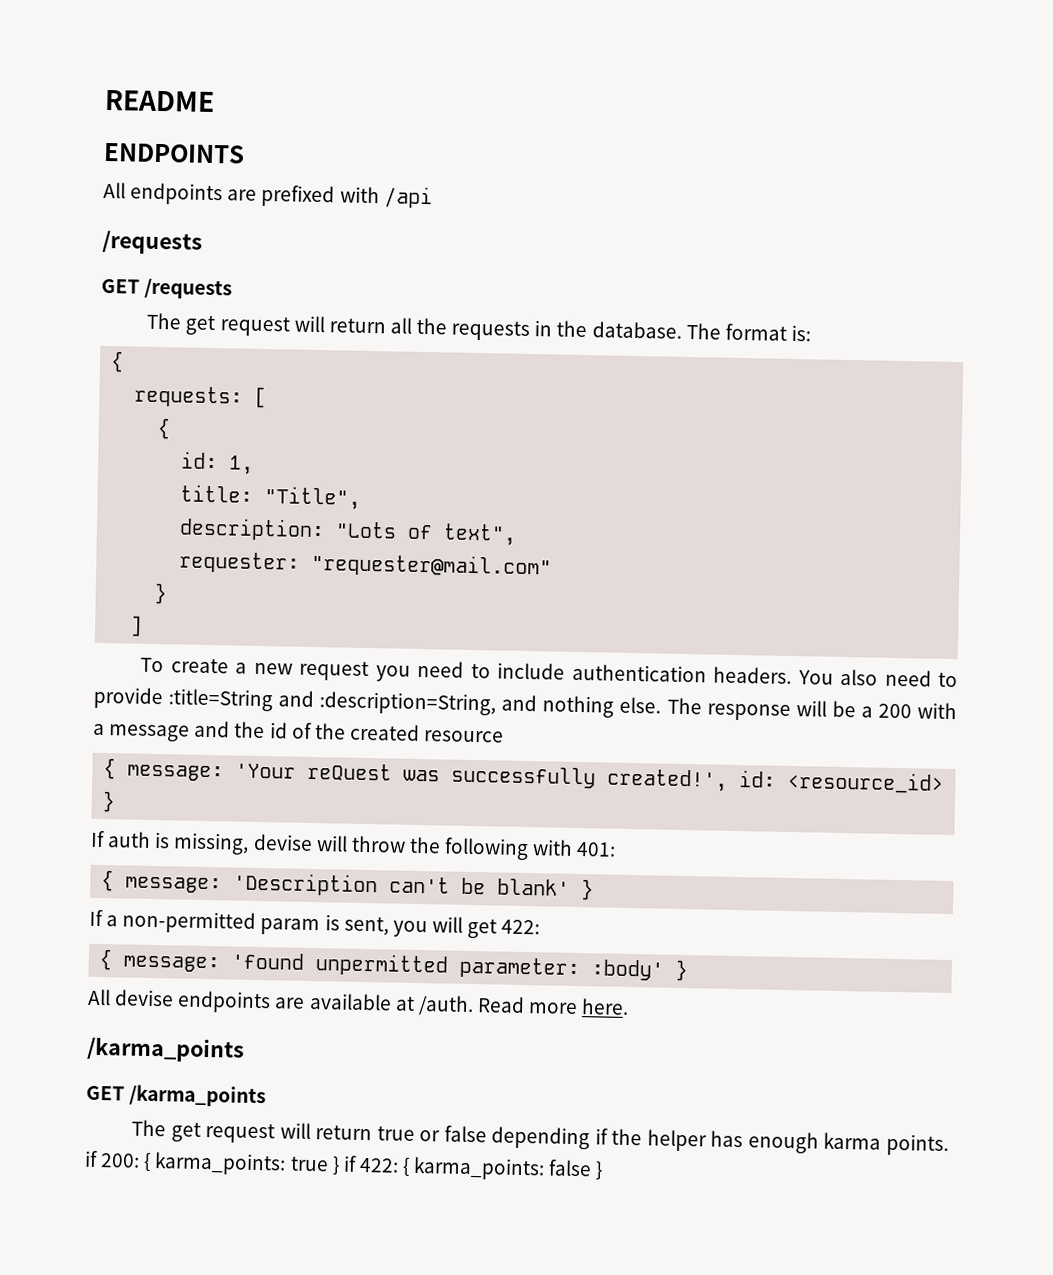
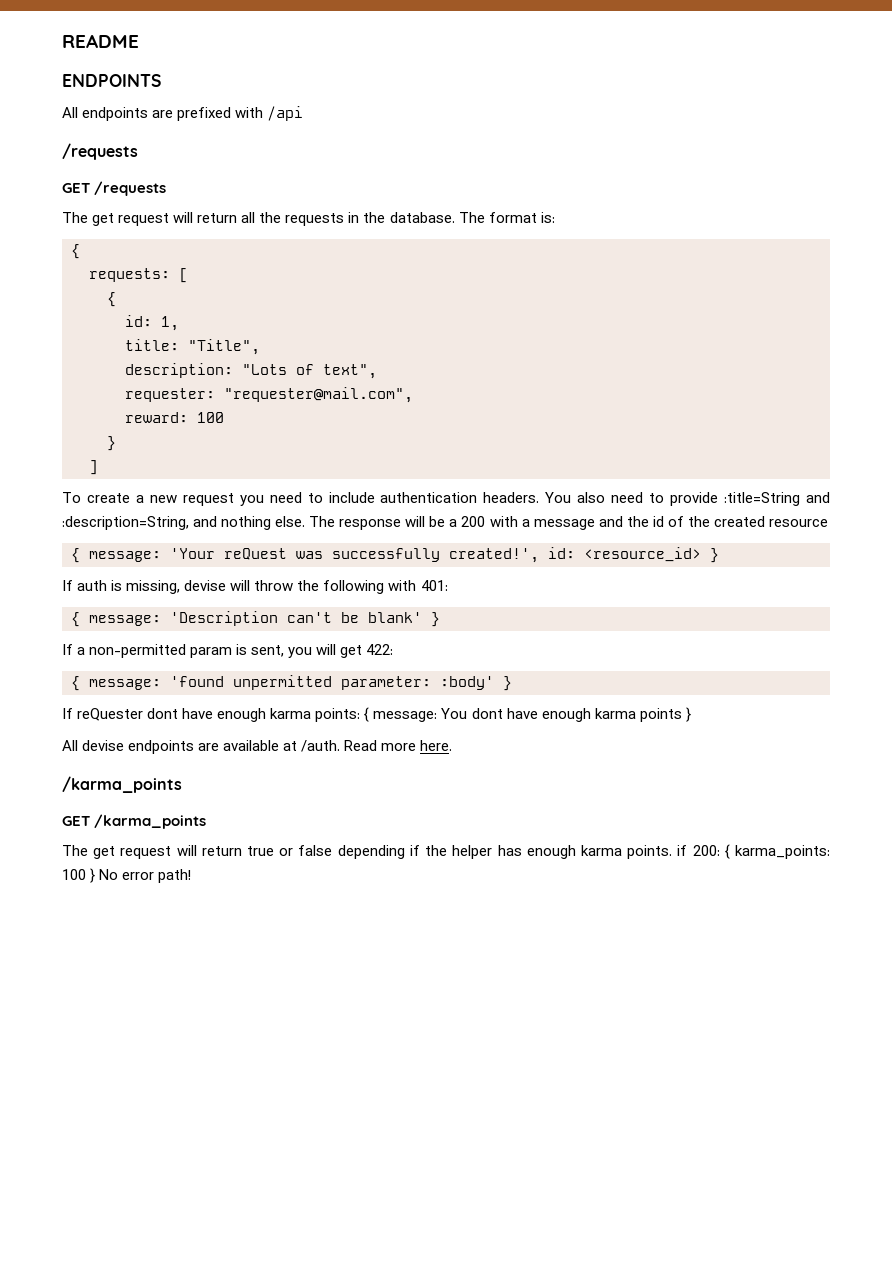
- requester: "requester@mail.com"
+ requester: "requester@mail.com",
+ reward: 100
+ If reQuester dont have enough karma points: { message: You dont have enough karma points }
- The get request will return true or false depending if the helper has enough karma points. if 200: { karma_points: true } if 422: { karma_points: false }
+ The get request will return true or false depending if the helper has enough karma points. if 200: { karma_points: 100 } No error path!

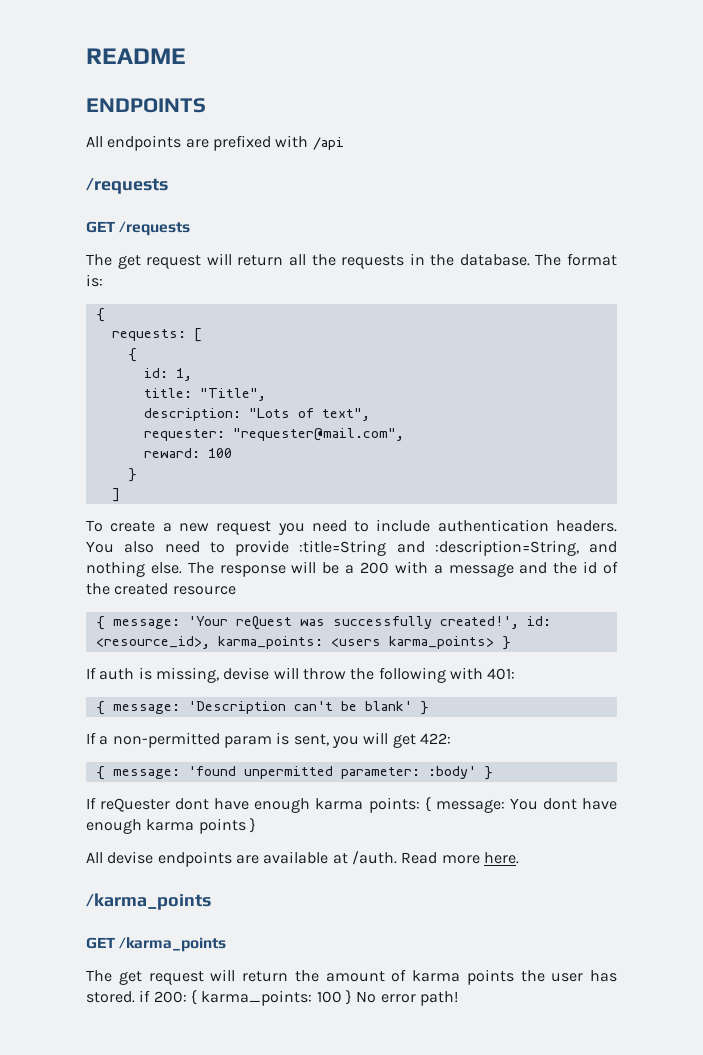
- { message: 'Your reQuest was successfully created!', id: <resource_id> }
+ { message: 'Your reQuest was successfully created!', id: <resource_id>, karma_points: <users karma_points> }
- The get request will return true or false depending if the helper has enough karma points. if 200: { karma_points: 100 } No error path!
+ The get request will return the amount of karma points the user has stored. if 200: { karma_points: 100 } No error path!

